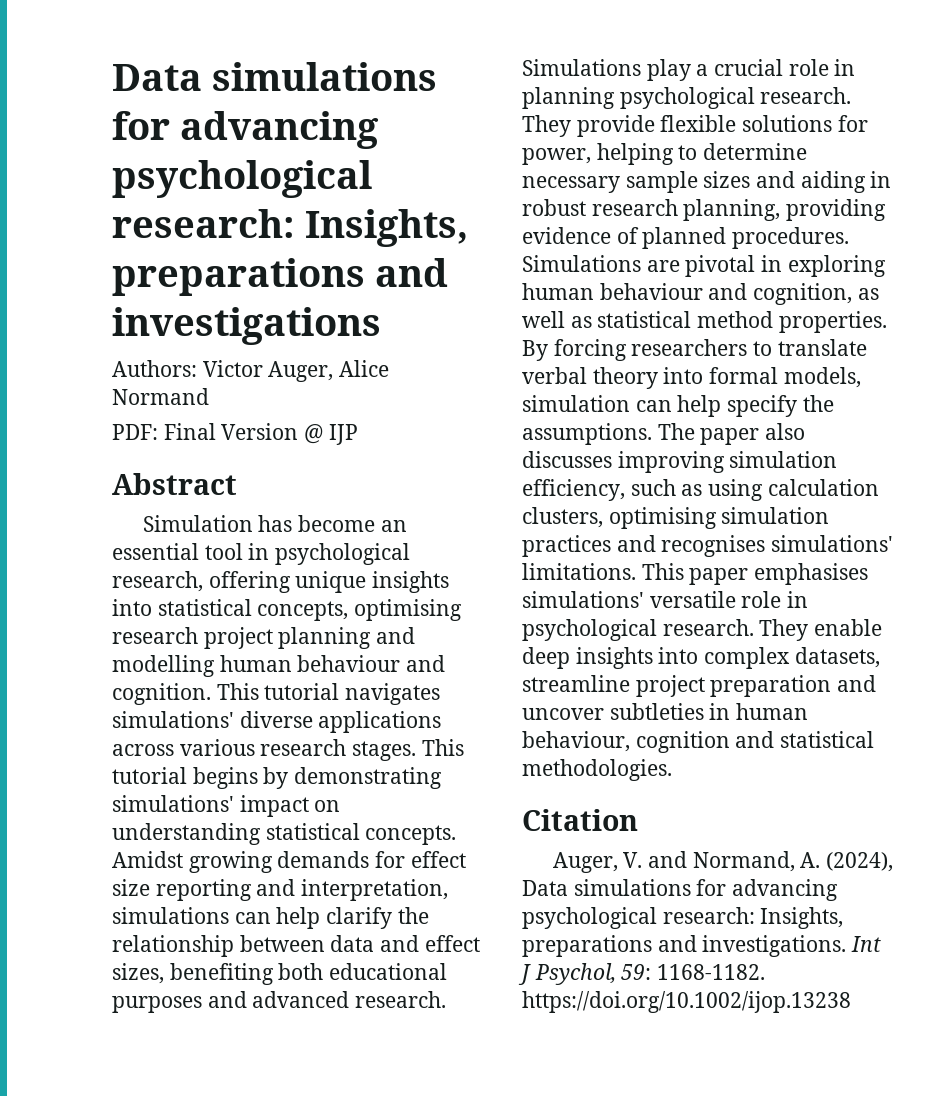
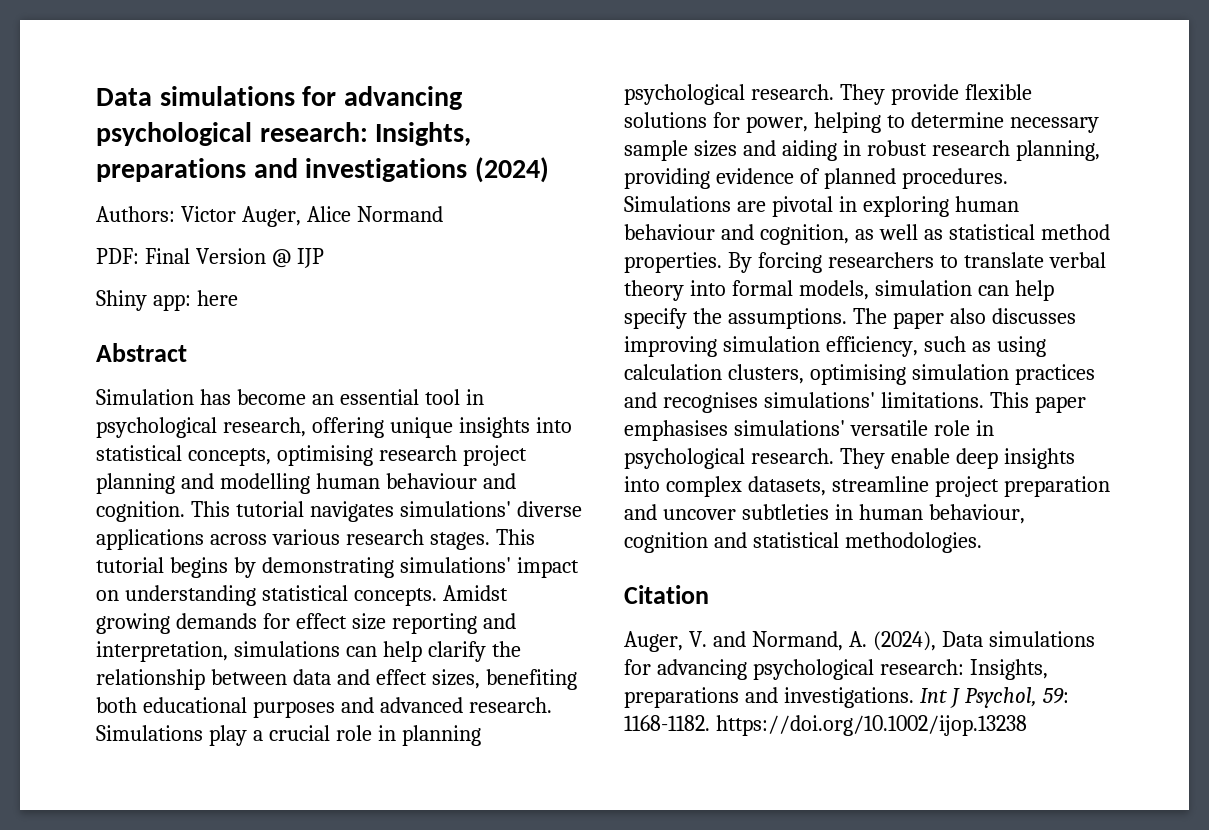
- Data simulations for advancing psychological research: Insights, preparations and investigations
+ Data simulations for advancing psychological research: Insights, preparations and investigations (2024)
+ Shiny app: here

